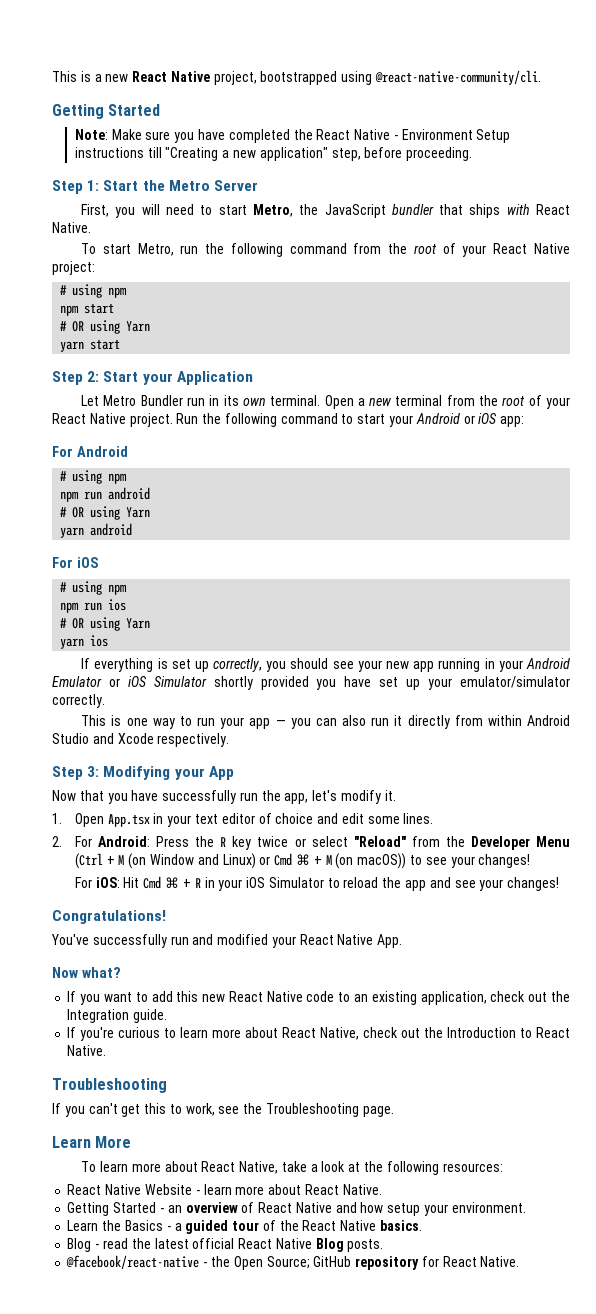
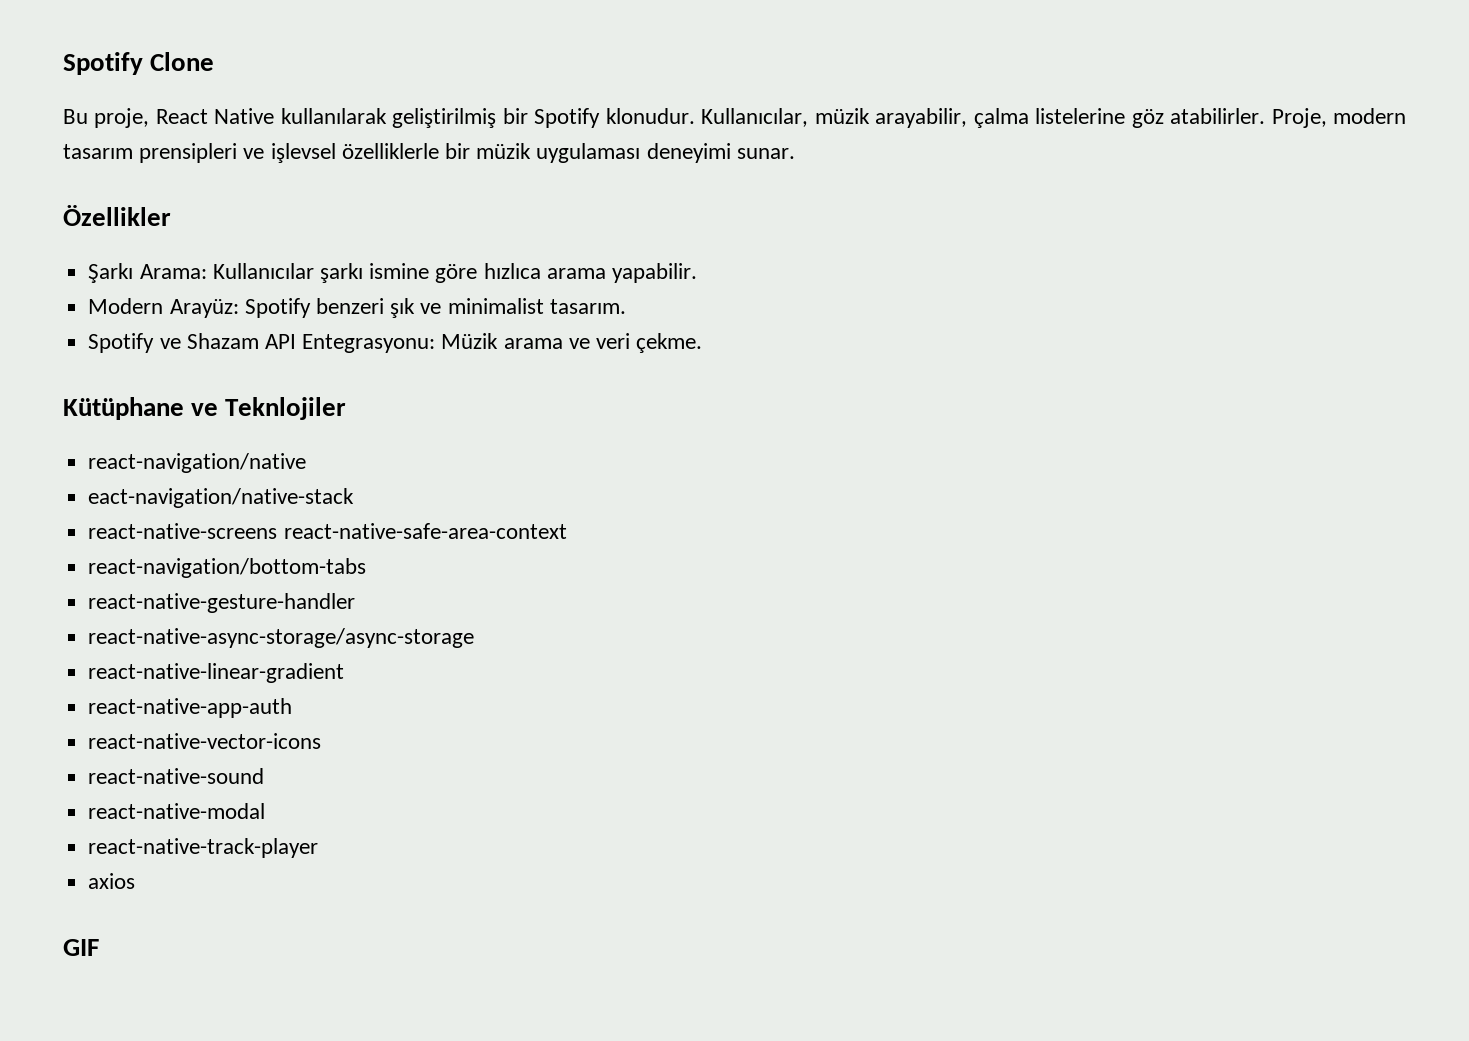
- This is a new React Native project, bootstrapped using @react-native-community/cli.
- Getting Started
- Note: Make sure you have completed the React Native - Environment Setup instructions till "Creating a new application" step, before proceeding.
- Step 1: Start the Metro Server
- First, you will need to start Metro, the JavaScript bundler that ships with React Native.
- To start Metro, run the following command from the root of your React Native project:
- # using npm
- npm start
- # OR using Yarn
- yarn start
- Step 2: Start your Application
- Let Metro Bundler run in its own terminal. Open a new terminal from the root of your React Native project. Run the following command to start your Android or iOS app:
- For Android
- # using npm
- npm run android
- # OR using Yarn
- yarn android
- For iOS
- # using npm
- npm run ios
- # OR using Yarn
- yarn ios
- If everything is set up correctly, you should see your new app running in your Android Emulator or iOS Simulator shortly provided you have set up your emulator/simulator correctly.
- This is one way to run your app — you can also run it directly from within Android Studio and Xcode respectively.
- Step 3: Modifying your App
- Now that you have successfully run the app, let's modify it.
- 1. Open App.tsx in your text editor of choice and edit some lines.
- 2. For Android: Press the R key twice or select "Reload" from the Developer Menu (Ctrl + M (on Window and Linux) or Cmd ⌘ + M (on macOS)) to see your changes!
- For iOS: Hit Cmd ⌘ + R in your iOS Simulator to reload the app and see your changes!
- Congratulations!
- You've successfully run and modified your React Native App.
- Now what?
- If you want to add this new React Native code to an existing application, check out the Integration guide.
- If you're curious to learn more about React Native, check out the Introduction to React Native.
- Troubleshooting
- If you can't get this to work, see the Troubleshooting page.
- Learn More
- To learn more about React Native, take a look at the following resources:
- React Native Website - learn more about React Native.
- Getting Started - an overview of React Native and how setup your environment.
- Learn the Basics - a guided tour of the React Native basics.
- Blog - read the latest official React Native Blog posts.
- @facebook/react-native - the Open Source; GitHub repository for React Native.
+ Spotify Clone
+ Bu proje, React Native kullanılarak geliştirilmiş bir Spotify klonudur. Kullanıcılar, müzik arayabilir, çalma listelerine göz atabilirler. Proje, modern tasarım prensipleri ve işlevsel özelliklerle bir müzik uygulaması deneyimi sunar.
+ Özellikler
+ Şarkı Arama: Kullanıcılar şarkı ismine göre hızlıca arama yapabilir.
+ Modern Arayüz: Spotify benzeri şık ve minimalist tasarım.
+ Spotify ve Shazam API Entegrasyonu: Müzik arama ve veri çekme.
+ Kütüphane ve Teknlojiler
+ react-navigation/native
+ eact-navigation/native-stack
+ react-native-screens react-native-safe-area-context
+ react-navigation/bottom-tabs
+ react-native-gesture-handler
+ react-native-async-storage/async-storage
+ react-native-linear-gradient
+ react-native-app-auth
+ react-native-vector-icons
+ react-native-sound
+ react-native-modal
+ react-native-track-player
+ axios
+ GIF

